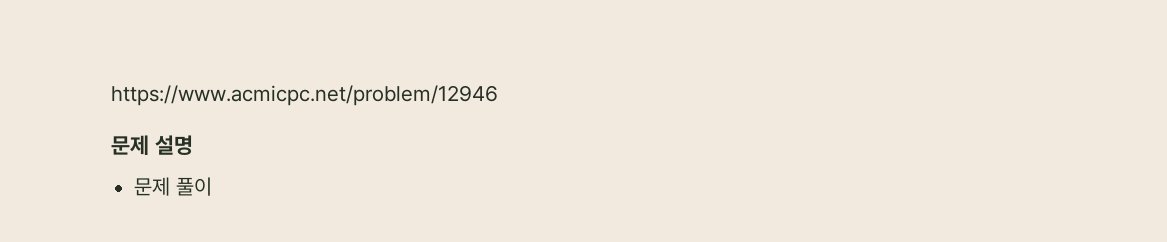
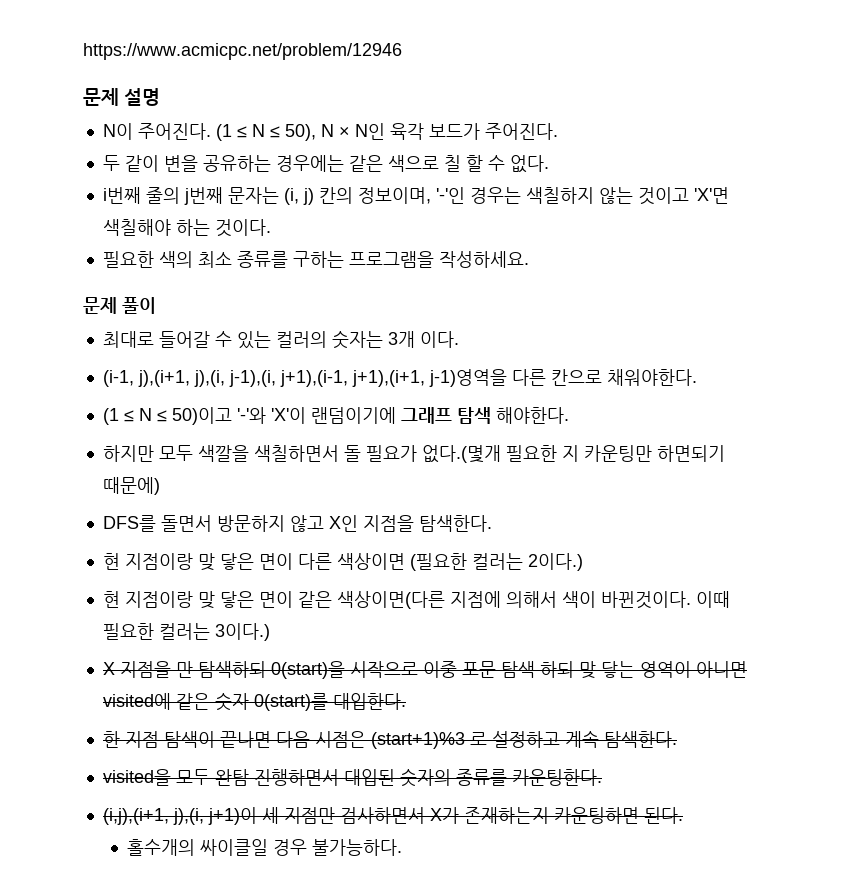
+ N이 주어진다. (1 ≤ N ≤ 50), N × N인 육각 보드가 주어진다.
+ 두 같이 변을 공유하는 경우에는 같은 색으로 칠 할 수 없다.
+ i번째 줄의 j번째 문자는 (i, j) 칸의 정보이며, '-'인 경우는 색칠하지 않는 것이고 'X'면 색칠해야 하는 것이다.
+ 필요한 색의 최소 종류를 구하는 프로그램을 작성하세요.
  문제 풀이
+ 최대로 들어갈 수 있는 컬러의 숫자는 3개 이다.
+ (i-1, j),(i+1, j),(i, j-1),(i, j+1),(i-1, j+1),(i+1, j-1)영역을 다른 칸으로 채워야한다.
+ (1 ≤ N ≤ 50)이고 '-'와 'X'이 랜덤이기에 그래프 탐색 해야한다.
+ 하지만 모두 색깔을 색칠하면서 돌 필요가 없다.(몇개 필요한 지 카운팅만 하면되기 때문에)
+ DFS를 돌면서 방문하지 않고 X인 지점을 탐색한다.
+ 현 지점이랑 맞 닿은 면이 다른 색상이면 (필요한 컬러는 2이다.)
+ 현 지점이랑 맞 닿은 면이 같은 색상이면(다른 지점에 의해서 색이 바뀐것이다. 이때 필요한 컬러는 3이다.)
+ X 지점을 만 탐색하되 0(start)을 시작으로 이중 포문 탐색 하되 맞 닿는 영역이 아니면 visited에 같은 숫자 0(start)를 대입한다.
+ 한 지점 탐색이 끝나면 다음 시점은 (start+1)%3 로 설정하고 계속 탐색한다.
+ visited을 모두 완탐 진행하면서 대입된 숫자의 종류를 카운팅한다.
+ (i,j),(i+1, j),(i, j+1)이 세 지점만 검사하면서 X가 존재하는지 카운팅하면 된다.
+ 홀수개의 싸이클일 경우 불가능하다.

